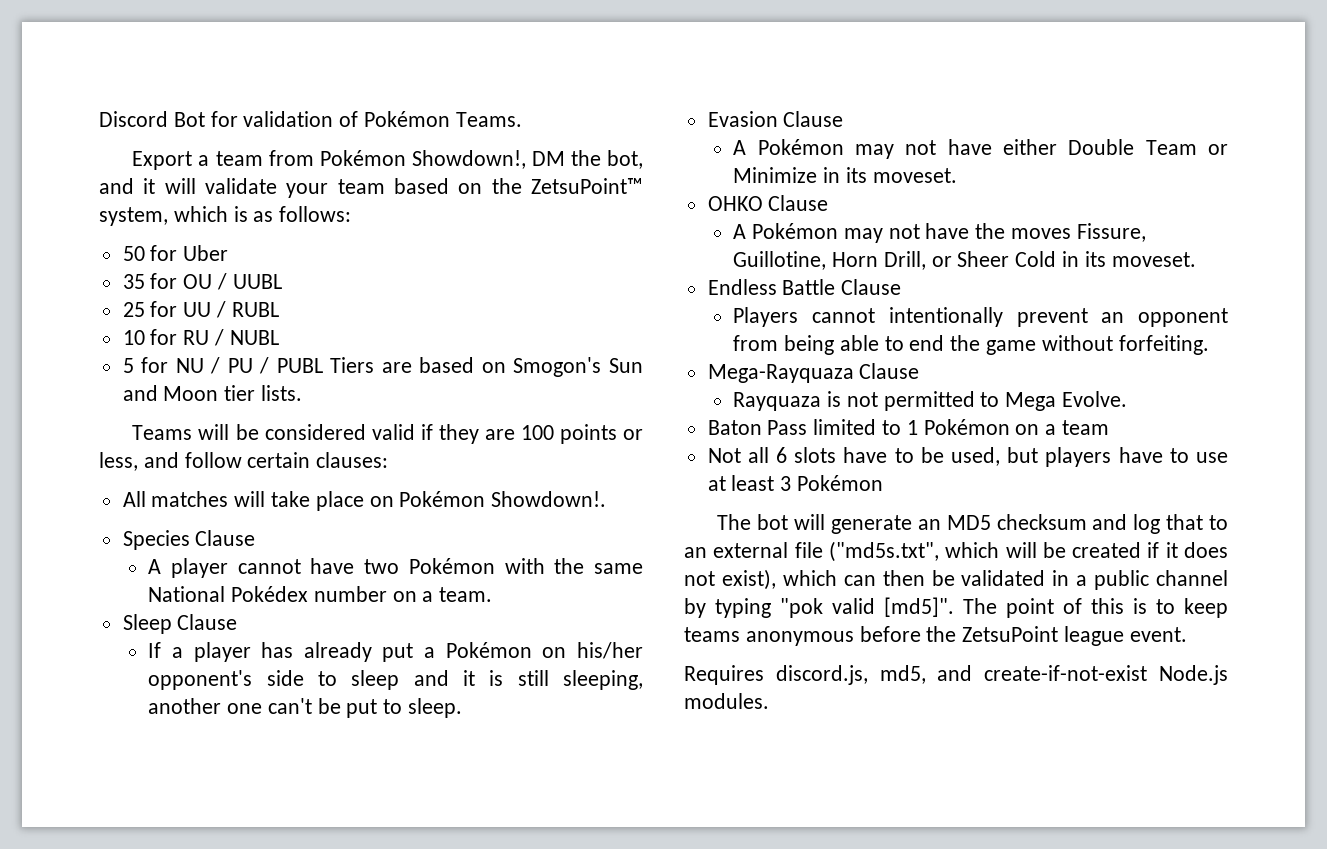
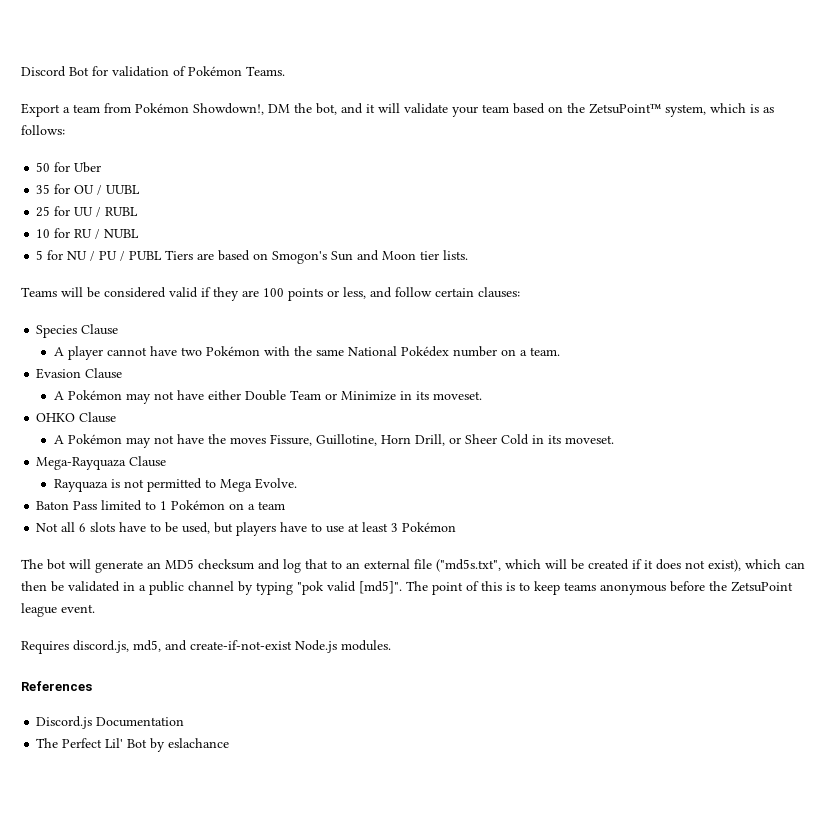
- All matches will take place on Pokémon Showdown!.
- Sleep Clause
- If a player has already put a Pokémon on his/her opponent's side to sleep and it is still sleeping, another one can't be put to sleep.
- Endless Battle Clause
- Players cannot intentionally prevent an opponent from being able to end the game without forfeiting.
+ References
+ Discord.js Documentation
+ The Perfect Lil' Bot by eslachance

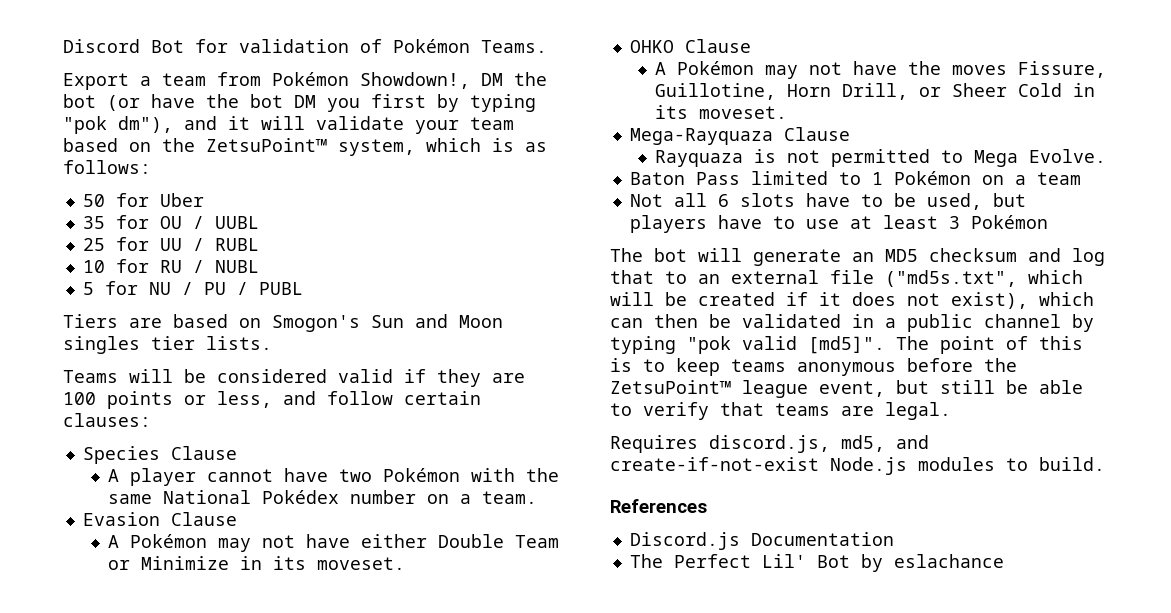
- Export a team from Pokémon Showdown!, DM the bot, and it will validate your team based on the ZetsuPoint™ system, which is as follows:
+ Export a team from Pokémon Showdown!, DM the bot (or have the bot DM you first by typing "pok dm"), and it will validate your team based on the ZetsuPoint™ system, which is as follows:
- 5 for NU / PU / PUBL Tiers are based on Smogon's Sun and Moon tier lists.
+ 5 for NU / PU / PUBL
+ Tiers are based on Smogon's Sun and Moon singles tier lists.
- The point of this is to keep teams anonymous before the ZetsuPoint league event.
+ The point of this is to keep teams anonymous before the ZetsuPoint™ league event, but still be able to verify that teams are legal.
- Requires discord.js, md5, and create-if-not-exist Node.js modules.
+ Requires discord.js, md5, and create-if-not-exist Node.js modules to build.

